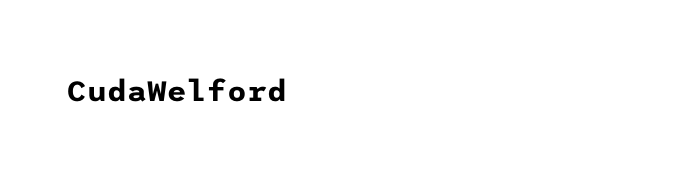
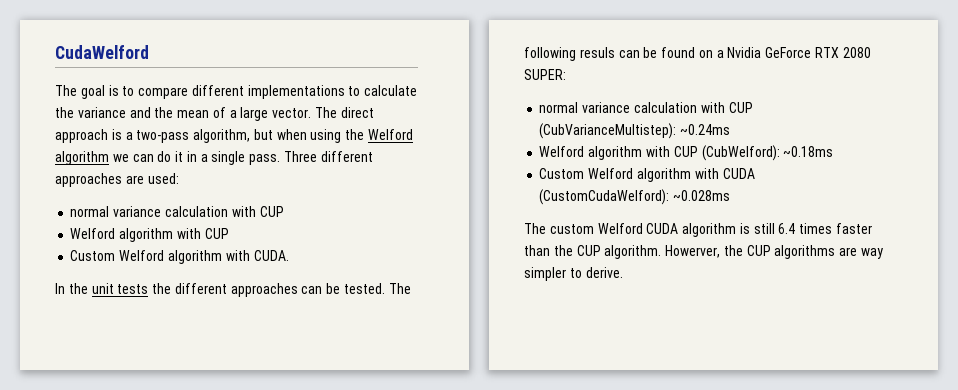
+ The goal is to compare different implementations to calculate the variance and the mean of a large vector. The direct approach is a two-pass algorithm, but when using the Welford algorithm we can do it in a single pass. Three different approaches are used:
+ normal variance calculation with CUP
+ Welford algorithm with CUP
+ Custom Welford algorithm with CUDA.
+ In the unit tests the different approaches can be tested. The following resuls can be found on a Nvidia GeForce RTX 2080 SUPER:
+ normal variance calculation with CUP (CubVarianceMultistep): ~0.24ms
+ Welford algorithm with CUP (CubWelford): ~0.18ms
+ Custom Welford algorithm with CUDA (CustomCudaWelford): ~0.028ms
+ The custom Welford CUDA algorithm is still 6.4 times faster than the CUP algorithm. Howerver, the CUP algorithms are way simpler to derive.

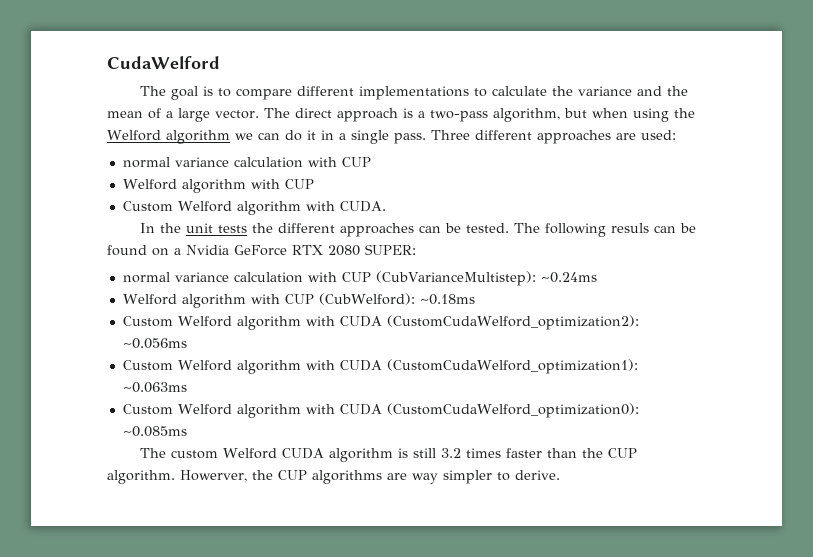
- Custom Welford algorithm with CUDA (CustomCudaWelford): ~0.028ms
+ Custom Welford algorithm with CUDA (CustomCudaWelford_optimization2): ~0.056ms
+ Custom Welford algorithm with CUDA (CustomCudaWelford_optimization1): ~0.063ms
+ Custom Welford algorithm with CUDA (CustomCudaWelford_optimization0): ~0.085ms
- The custom Welford CUDA algorithm is still 6.4 times faster than the CUP algorithm.
+ The custom Welford CUDA algorithm is still 3.2 times faster than the CUP algorithm.

